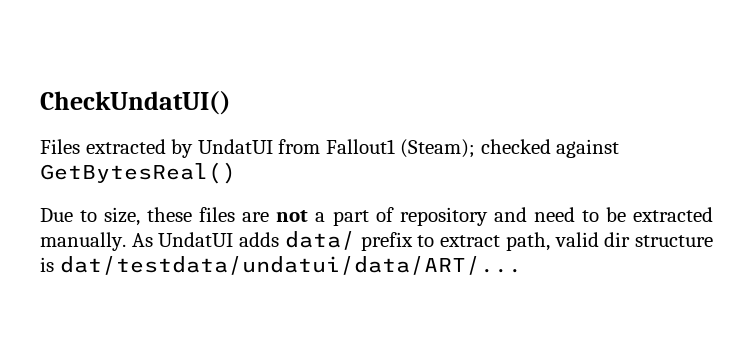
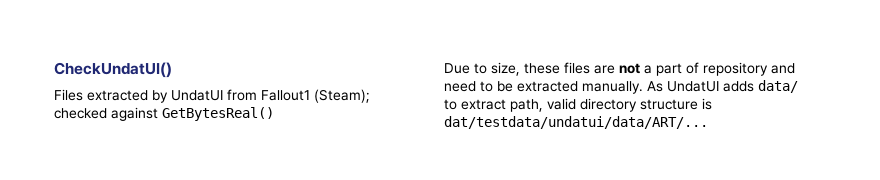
- As UndatUI adds data/ prefix to extract path, valid dir structure is dat/testdata/undatui/data/ART/...
+ As UndatUI adds data/ to extract path, valid directory structure is dat/testdata/undatui/data/ART/...

